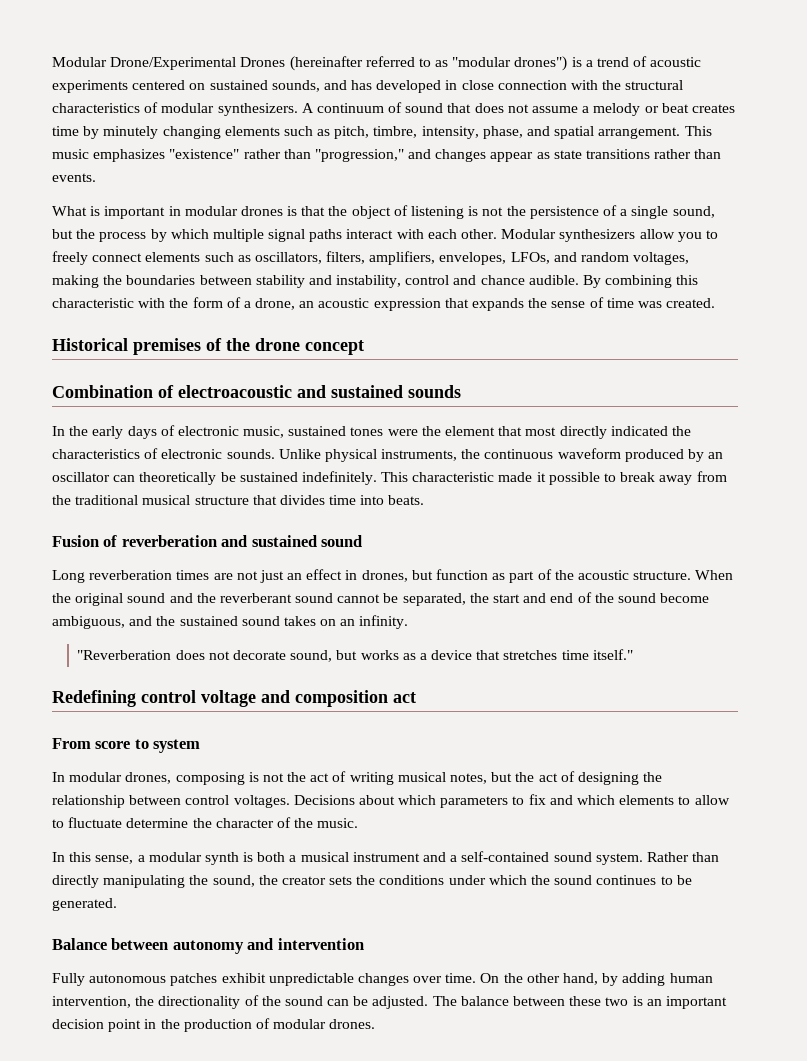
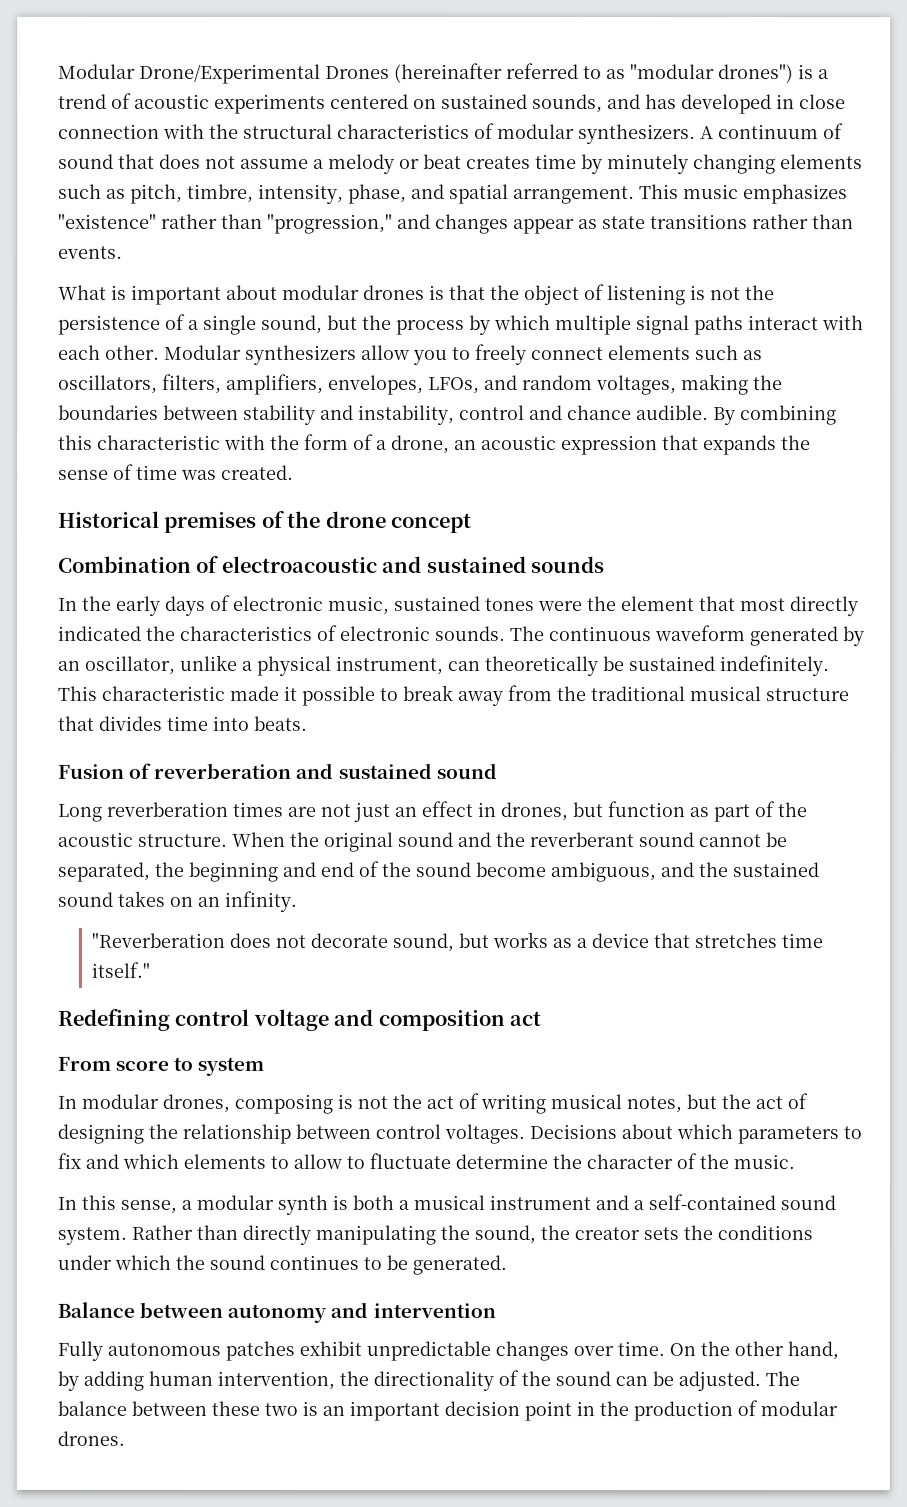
- What is important in modular drones is that the object of listening is not the persistence of a single sound, but the process by which multiple signal paths interact with each other.
+ What is important about modular drones is that the object of listening is not the persistence of a single sound, but the process by which multiple signal paths interact with each other.
- Unlike physical instruments, the continuous waveform produced by an oscillator can theoretically be sustained indefinitely.
+ The continuous waveform generated by an oscillator, unlike a physical instrument, can theoretically be sustained indefinitely.
- When the original sound and the reverberant sound cannot be separated, the start and end of the sound become ambiguous, and the sustained sound takes on an infinity.
+ When the original sound and the reverberant sound cannot be separated, the beginning and end of the sound become ambiguous, and the sustained sound takes on an infinity.

